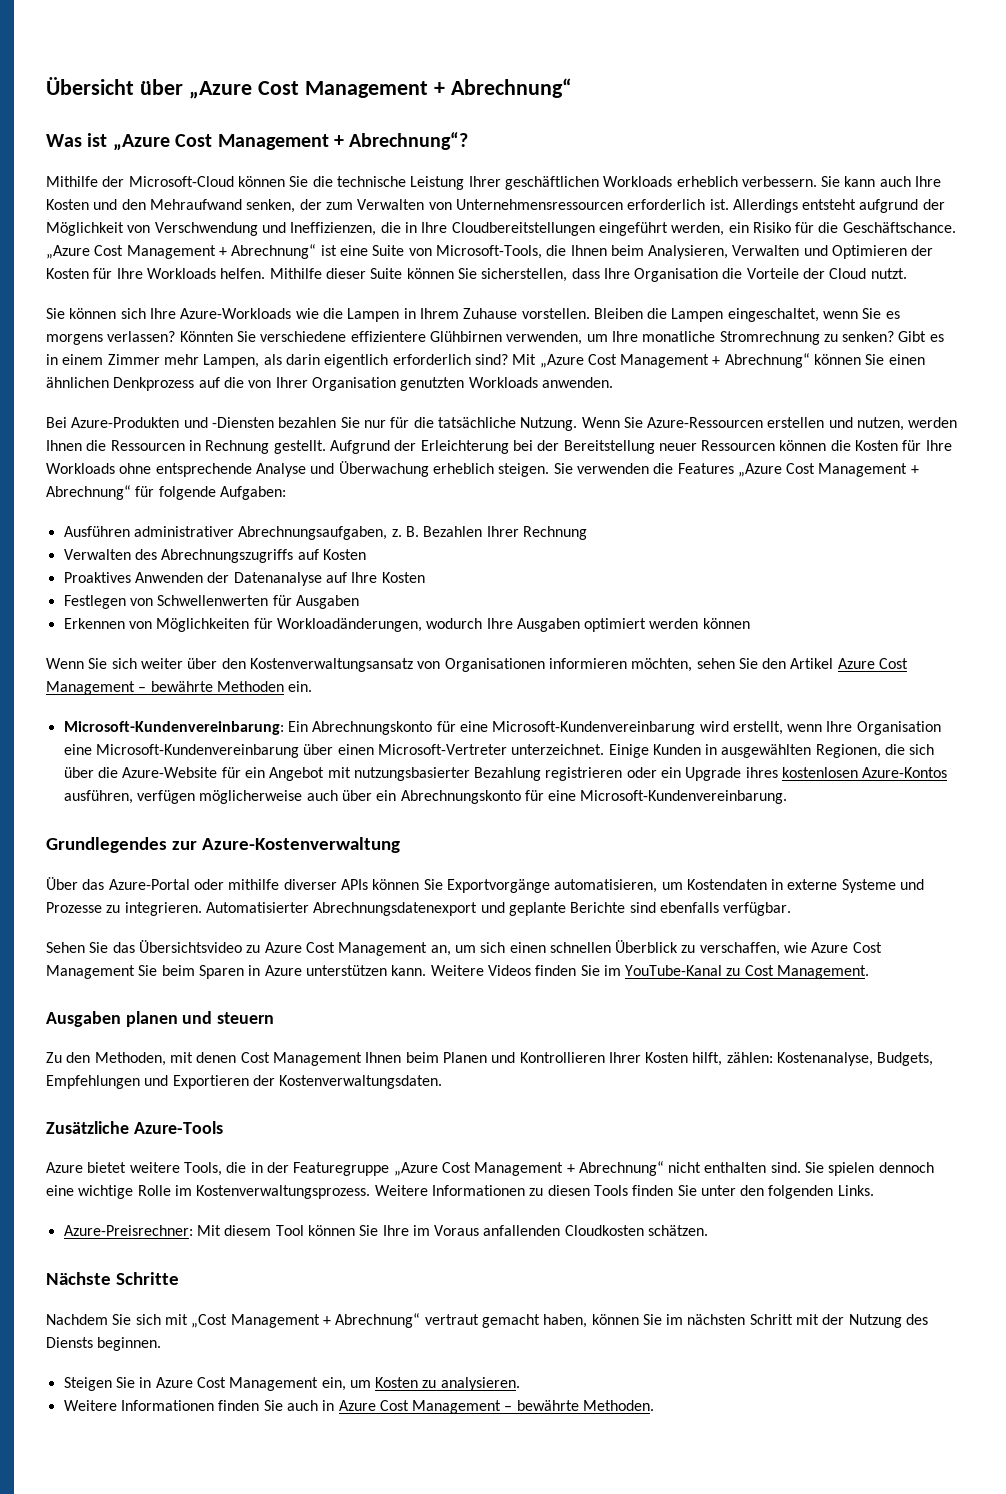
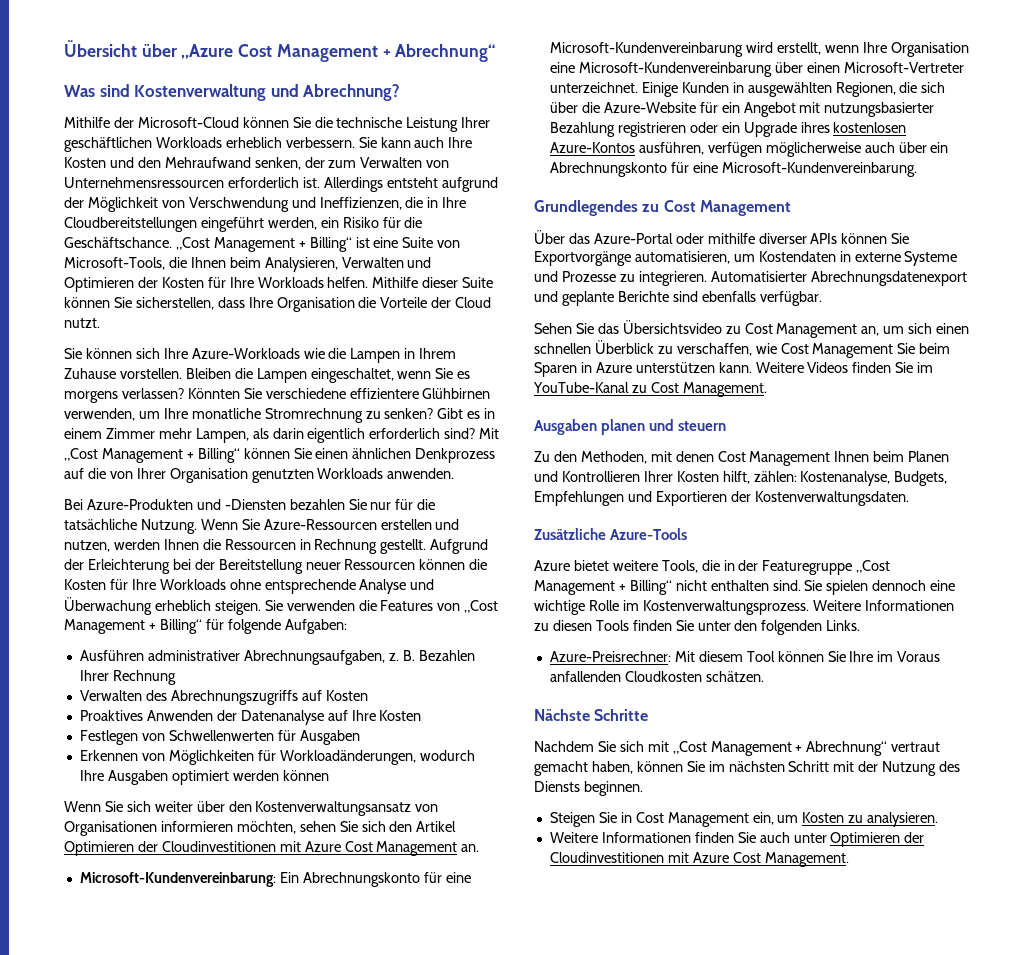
- Was ist „Azure Cost Management + Abrechnung“?
+ Was sind Kostenverwaltung und Abrechnung?
- „Azure Cost Management + Abrechnung“ ist eine Suite von Microsoft-Tools, die Ihnen beim Analysieren, Verwalten und Optimieren der Kosten für Ihre Workloads helfen.
+ „Cost Management + Billing“ ist eine Suite von Microsoft-Tools, die Ihnen beim Analysieren, Verwalten und Optimieren der Kosten für Ihre Workloads helfen.
- Mit „Azure Cost Management + Abrechnung“ können Sie einen ähnlichen Denkprozess auf die von Ihrer Organisation genutzten Workloads anwenden.
+ Mit „Cost Management + Billing“ können Sie einen ähnlichen Denkprozess auf die von Ihrer Organisation genutzten Workloads anwenden.
- Sie verwenden die Features „Azure Cost Management + Abrechnung“ für folgende Aufgaben:
+ Sie verwenden die Features von „Cost Management + Billing“ für folgende Aufgaben:
- Wenn Sie sich weiter über den Kostenverwaltungsansatz von Organisationen informieren möchten, sehen Sie den Artikel Azure Cost Management – bewährte Methoden ein.
+ Wenn Sie sich weiter über den Kostenverwaltungsansatz von Organisationen informieren möchten, sehen Sie sich den Artikel Optimieren der Cloudinvestitionen mit Azure Cost Management an.
- Grundlegendes zur Azure-Kostenverwaltung
+ Grundlegendes zu Cost Management
- Sehen Sie das Übersichtsvideo zu Azure Cost Management an, um sich einen schnellen Überblick zu verschaffen, wie Azure Cost Management Sie beim Sparen in Azure unterstützen kann.
+ Sehen Sie das Übersichtsvideo zu Cost Management an, um sich einen schnellen Überblick zu verschaffen, wie Cost Management Sie beim Sparen in Azure unterstützen kann.
- Azure bietet weitere Tools, die in der Featuregruppe „Azure Cost Management + Abrechnung“ nicht enthalten sind.
+ Azure bietet weitere Tools, die in der Featuregruppe „Cost Management + Billing“ nicht enthalten sind.
- Steigen Sie in Azure Cost Management ein, um Kosten zu analysieren.
+ Steigen Sie in Cost Management ein, um Kosten zu analysieren.
- Weitere Informationen finden Sie auch in Azure Cost Management – bewährte Methoden.
+ Weitere Informationen finden Sie auch unter Optimieren der Cloudinvestitionen mit Azure Cost Management.

